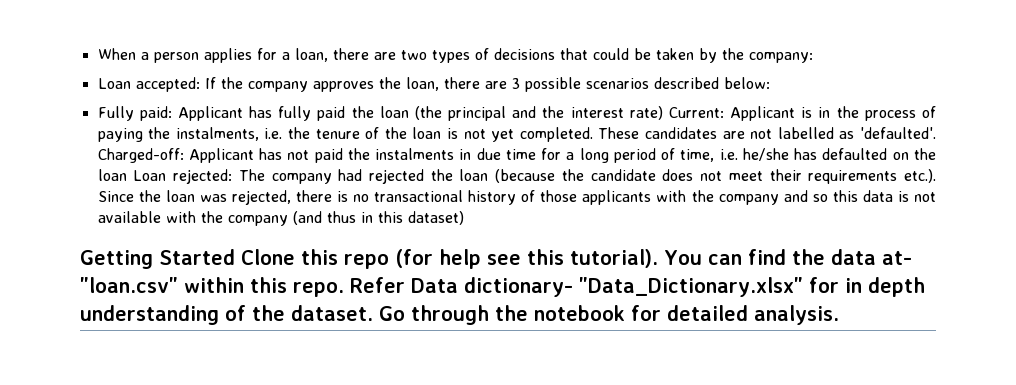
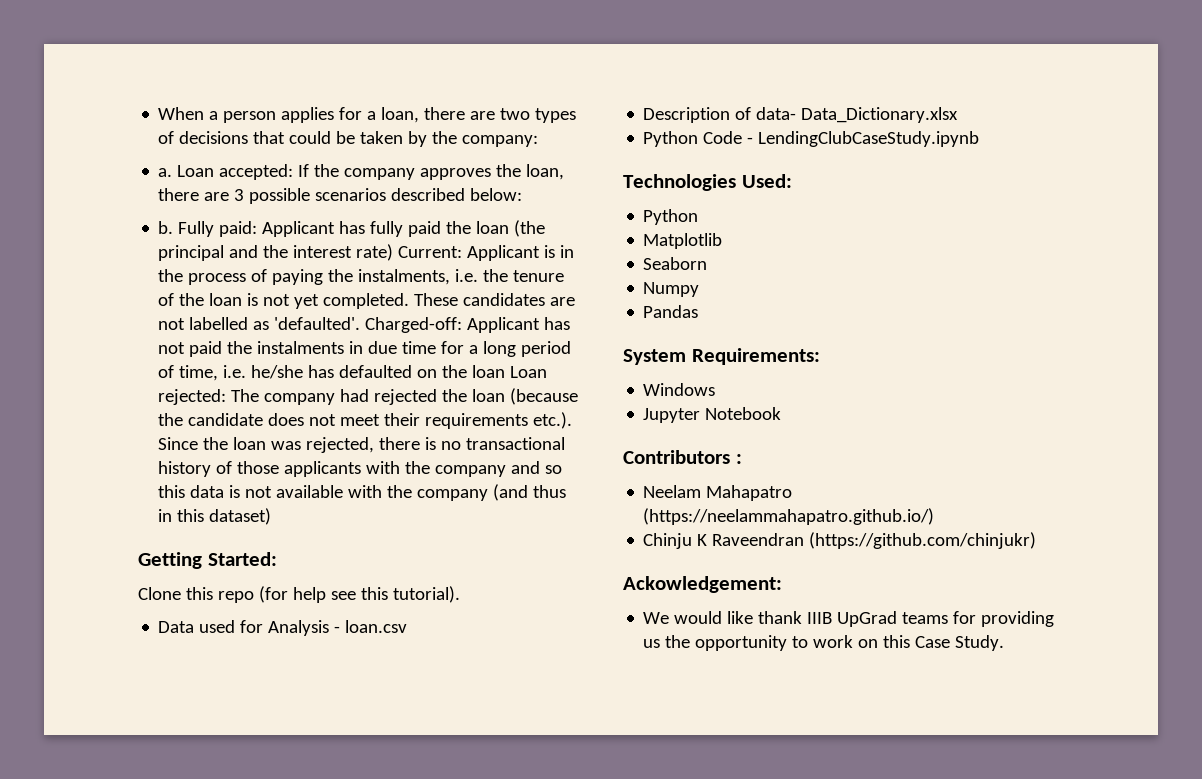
+ a.
+ b.
- Getting Started Clone this repo (for help see this tutorial). You can find the data at- "loan.csv" within this repo. Refer Data dictionary- "Data_Dictionary.xlsx" for in depth understanding of the dataset. Go through the notebook for detailed analysis.
+ Getting Started:
+ Clone this repo (for help see this tutorial).
+ Data used for Analysis - loan.csv
+ Description of data- Data_Dictionary.xlsx
+ Python Code - LendingClubCaseStudy.ipynb
+ Technologies Used:
+ Python
+ Matplotlib
+ Seaborn
+ Numpy
+ Pandas
+ System Requirements:
+ Windows
+ Jupyter Notebook
+ Contributors :
+ Neelam Mahapatro (https://neelammahapatro.github.io/)
+ Chinju K Raveendran (https://github.com/chinjukr)
+ Ackowledgement:
+ We would like thank IIIB UpGrad teams for providing us the opportunity to work on this Case Study.

